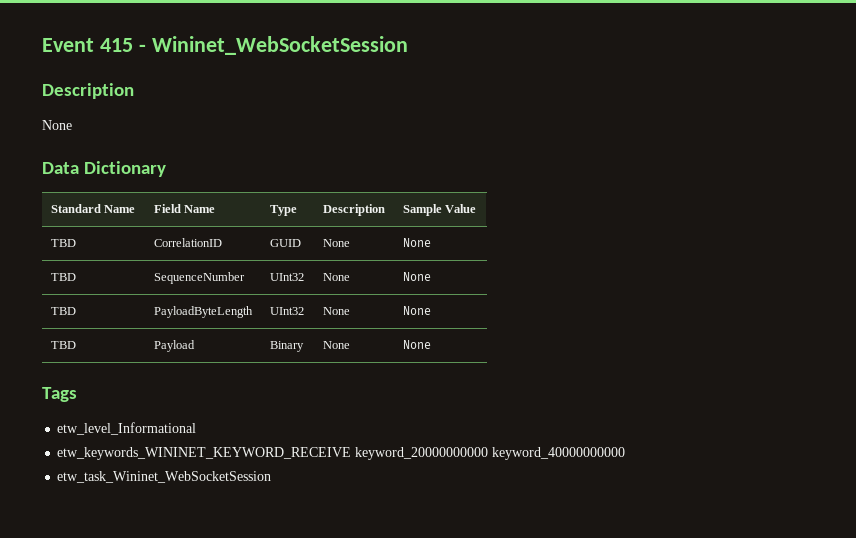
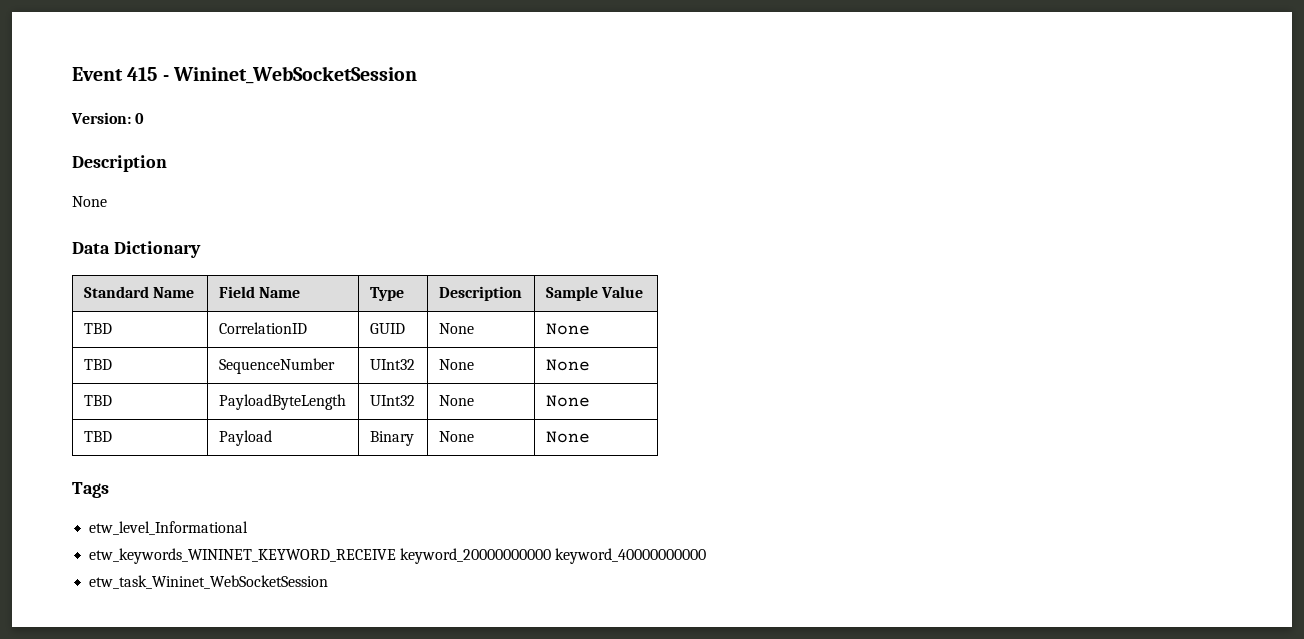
+ Version: 0

